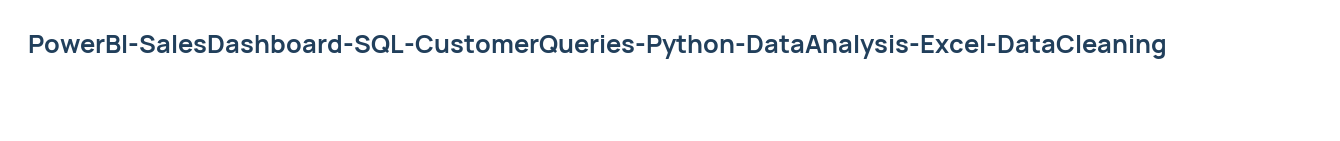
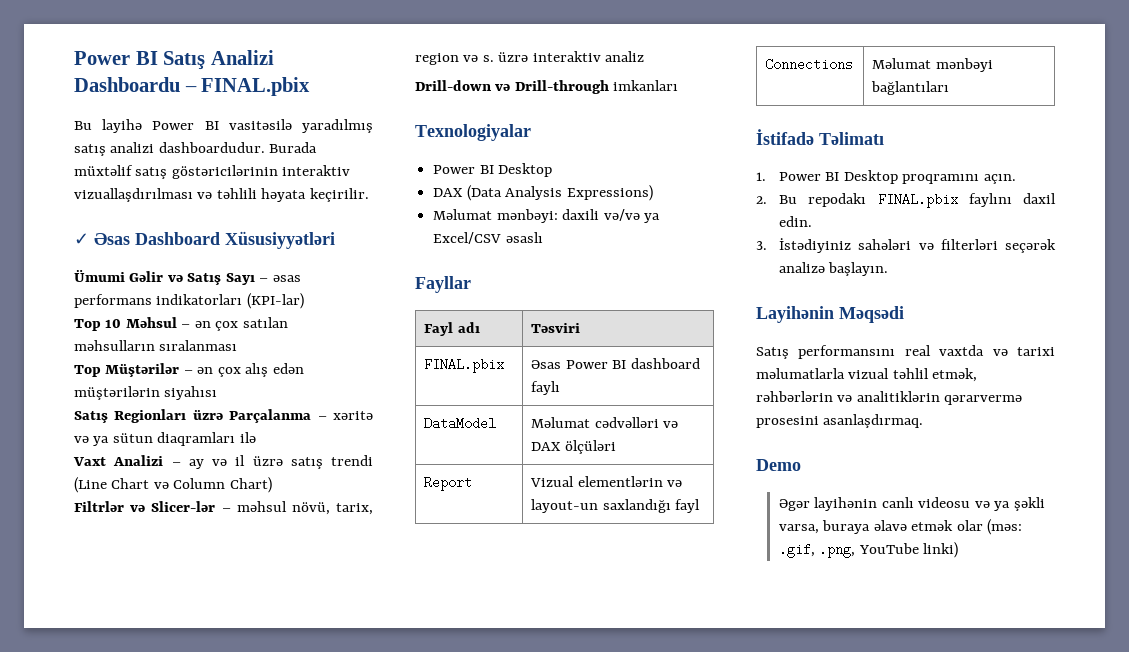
- PowerBI-SalesDashboard-SQL-CustomerQueries-Python-DataAnalysis-Excel-DataCleaning
+ Power BI Satış Analizi Dashboardu – FINAL.pbix
+ Bu layihə Power BI vasitəsilə yaradılmış satış analizi dashboardudur. Burada müxtəlif satış göstəricilərinin interaktiv vizuallaşdırılması və təhlili həyata keçirilir.
+ ✓ Əsas Dashboard Xüsusiyyətləri
+ Ümumi Gəlir və Satış Sayı – əsas performans indikatorları (KPI-lar)
+ Top 10 Məhsul – ən çox satılan məhsulların sıralanması
+ Top Müştərilər – ən çox alış edən müştərilərin siyahısı
+ Satış Regionları üzrə Parçalanma – xəritə və ya sütun diaqramları ilə
+ Vaxt Analizi – ay və il üzrə satış trendi (Line Chart və Column Chart)
+ Filtrlər və Slicer-lər – məhsul növü, tarix, region və s. üzrə interaktiv analiz
+ Drill-down və Drill-through imkanları
+ Texnologiyalar
+ Power BI Desktop
+ DAX (Data Analysis Expressions)
+ Məlumat mənbəyi: daxili və/və ya Excel/CSV əsaslı
+ Fayllar
+ Fayl adı | Təsviri
+ FINAL.pbix | Əsas Power BI dashboard faylı
+ DataModel | Məlumat cədvəlləri və DAX ölçüləri
+ Report | Vizual elementlərin və layout-un saxlandığı fayl
+ Connections | Məlumat mənbəyi bağlantıları
+ İstifadə Təlimatı
+ 1. Power BI Desktop proqramını açın.
+ 2. Bu repodakı FINAL.pbix faylını daxil edin.
+ 3. İstədiyiniz sahələri və filterləri seçərək analizə başlayın.
+ Layihənin Məqsədi
+ Satış performansını real vaxtda və tarixi məlumatlarla vizual təhlil etmək, rəhbərlərin və analitiklərin qərarvermə prosesini asanlaşdırmaq.
+ Demo
+ Əgər layihənin canlı videosu və ya şəkli varsa, buraya əlavə etmək olar (məs: .gif, .png, YouTube linki)

